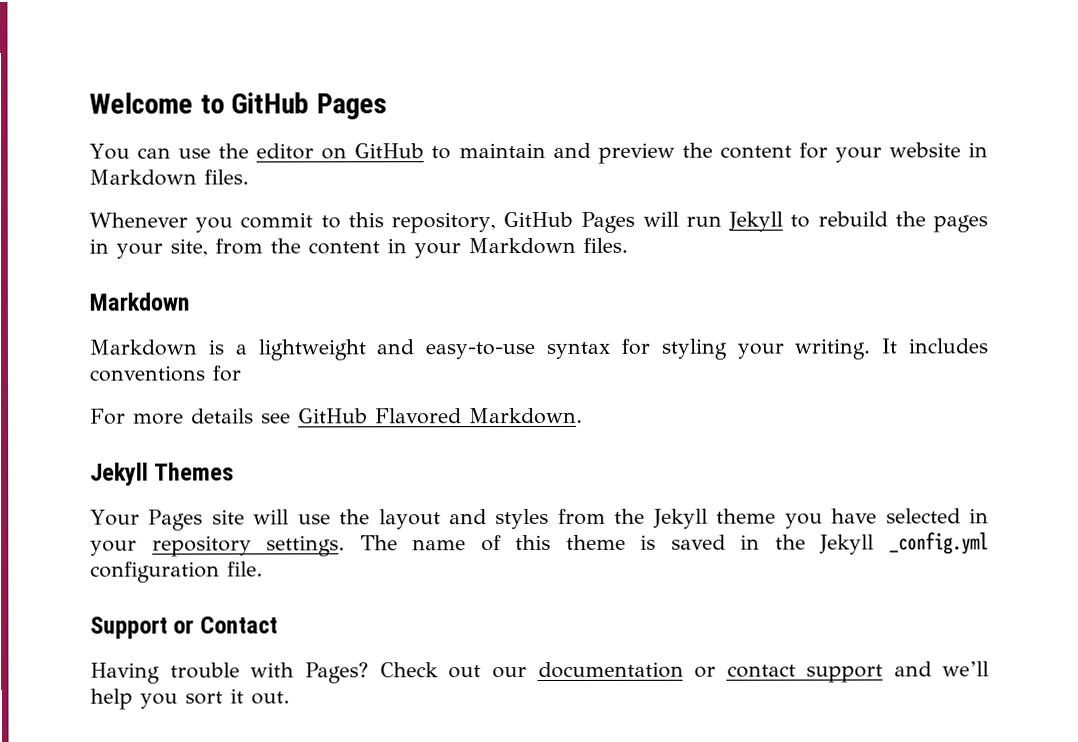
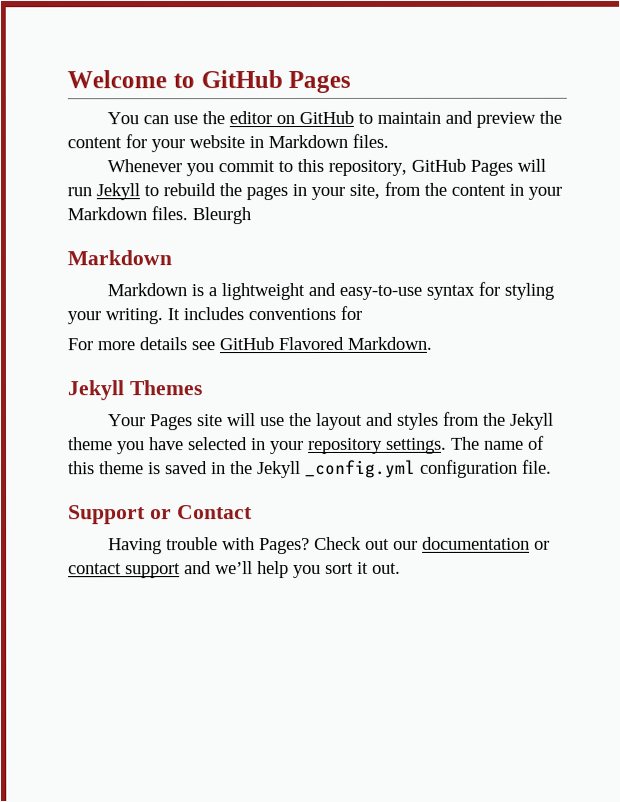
+ Bleurgh

